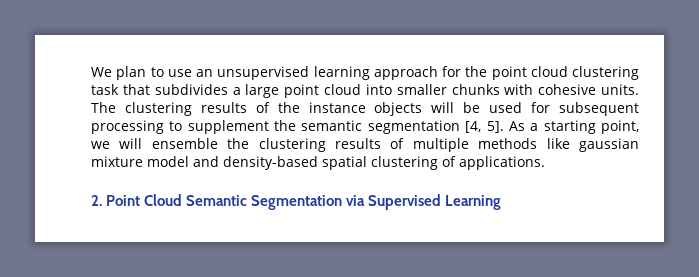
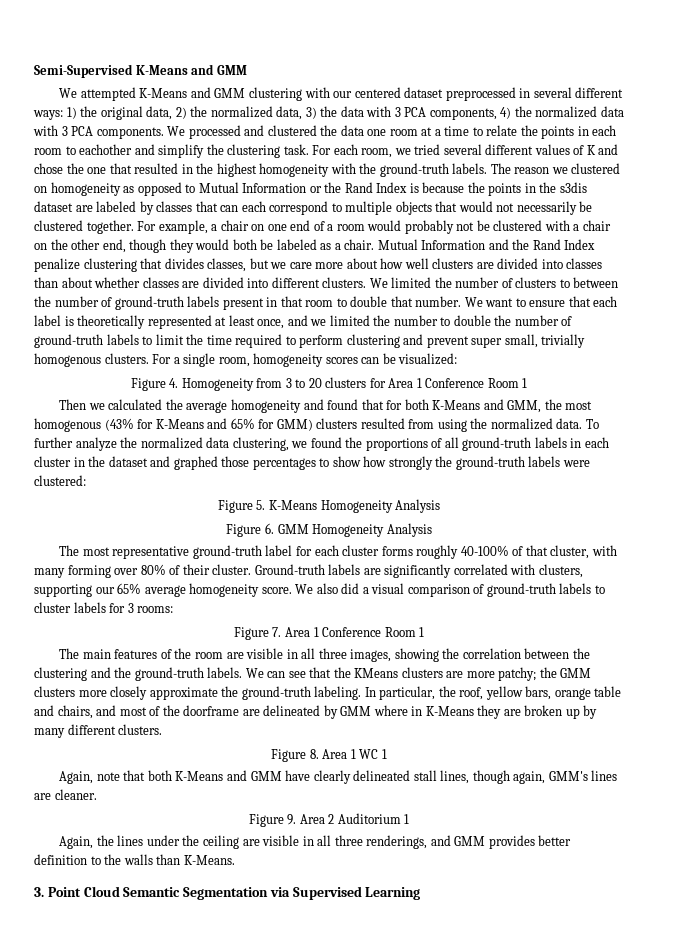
- We plan to use an unsupervised learning approach for the point cloud clustering task that subdivides a large point cloud into smaller chunks with cohesive units. The clustering results of the instance objects will be used for subsequent processing to supplement the semantic segmentation [4, 5]. As a starting point, we will ensemble the clustering results of multiple methods like gaussian mixture model and density-based spatial clustering of applications.
- 2. Point Cloud Semantic Segmentation via Supervised Learning
+ Semi-Supervised K-Means and GMM
+ We attempted K-Means and GMM clustering with our centered dataset preprocessed in several different ways: 1) the original data, 2) the normalized data, 3) the data with 3 PCA components, 4) the normalized data with 3 PCA components. We processed and clustered the data one room at a time to relate the points in each room to eachother and simplify the clustering task. For each room, we tried several different values of K and chose the one that resulted in the highest homogeneity with the ground-truth labels. The reason we clustered on homogeneity as opposed to Mutual Information or the Rand Index is because the points in the s3dis dataset are labeled by classes that can each correspond to multiple objects that would not necessarily be clustered together. For example, a chair on one end of a room would probably not be clustered with a chair on the other end, though they would both be labeled as a chair. Mutual Information and the Rand Index penalize clustering that divides classes, but we care more about how well clusters are divided into classes than about whether classes are divided into different clusters. We limited the number of clusters to between the number of ground-truth labels present in that room to double that number. We want to ensure that each label is theoretically represented at least once, and we limited the number to double the number of ground-truth labels to limit the time required to perform clustering and prevent super small, trivially homogenous clusters. For a single room, homogeneity scores can be visualized:
+ Figure 4. Homogeneity from 3 to 20 clusters for Area 1 Conference Room 1
+ Then we calculated the average homogeneity and found that for both K-Means and GMM, the most homogenous (43% for K-Means and 65% for GMM) clusters resulted from using the normalized data. To further analyze the normalized data clustering, we found the proportions of all ground-truth labels in each cluster in the dataset and graphed those percentages to show how strongly the ground-truth labels were clustered:
+ Figure 5. K-Means Homogeneity Analysis
+ Figure 6. GMM Homogeneity Analysis
+ The most representative ground-truth label for each cluster forms roughly 40-100% of that cluster, with many forming over 80% of their cluster. Ground-truth labels are significantly correlated with clusters, supporting our 65% average homogeneity score. We also did a visual comparison of ground-truth labels to cluster labels for 3 rooms:
+ Figure 7. Area 1 Conference Room 1
+ The main features of the room are visible in all three images, showing the correlation between the clustering and the ground-truth labels. We can see that the KMeans clusters are more patchy; the GMM clusters more closely approximate the ground-truth labeling. In particular, the roof, yellow bars, orange table and chairs, and most of the doorframe are delineated by GMM where in K-Means they are broken up by many different clusters.
+ Figure 8. Area 1 WC 1
+ Again, note that both K-Means and GMM have clearly delineated stall lines, though again, GMM's lines are cleaner.
+ Figure 9. Area 2 Auditorium 1
+ Again, the lines under the ceiling are visible in all three renderings, and GMM provides better definition to the walls than K-Means.
+ 3. Point Cloud Semantic Segmentation via Supervised Learning

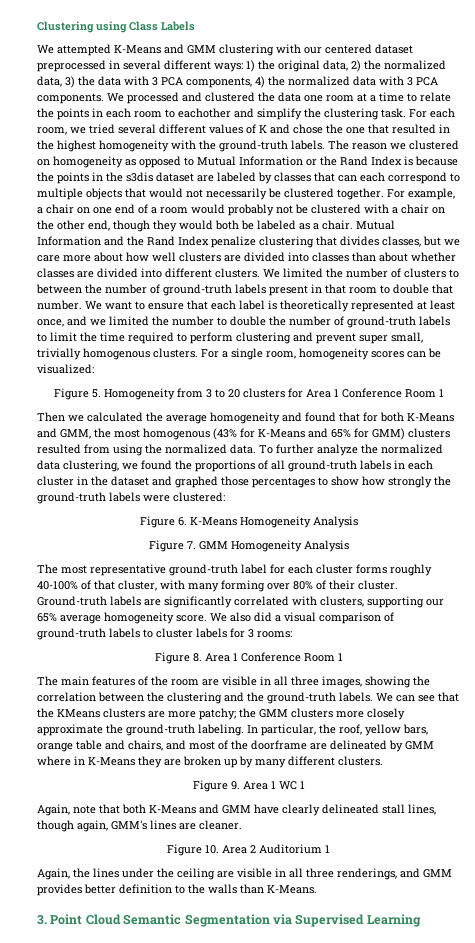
- Semi-Supervised K-Means and GMM
+ Clustering using Class Labels
- Figure 4. Homogeneity from 3 to 20 clusters for Area 1 Conference Room 1
+ Figure 5. Homogeneity from 3 to 20 clusters for Area 1 Conference Room 1
- Figure 5. K-Means Homogeneity Analysis
+ Figure 6. K-Means Homogeneity Analysis
- Figure 6. GMM Homogeneity Analysis
+ Figure 7. GMM Homogeneity Analysis
- Figure 7. Area 1 Conference Room 1
+ Figure 8. Area 1 Conference Room 1
- Figure 8. Area 1 WC 1
+ Figure 9. Area 1 WC 1
- Figure 9. Area 2 Auditorium 1
+ Figure 10. Area 2 Auditorium 1

